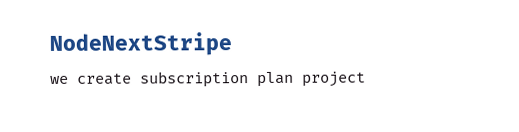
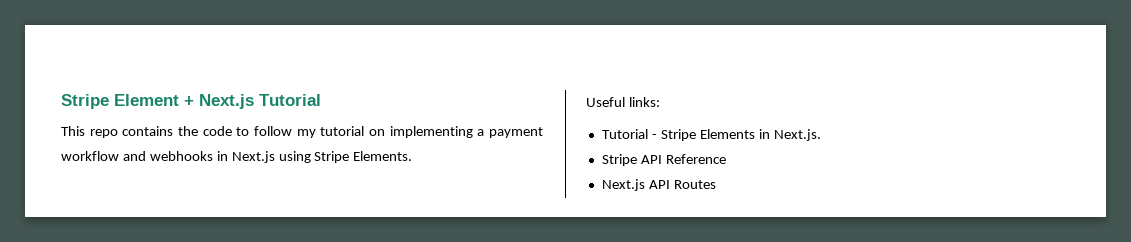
- NodeNextStripe
- we create subscription plan project
+ Stripe Element + Next.js Tutorial
+ This repo contains the code to follow my tutorial on implementing a payment workflow and webhooks in Next.js using Stripe Elements.
+ Useful links:
+ Tutorial - Stripe Elements in Next.js.
+ Stripe API Reference
+ Next.js API Routes

